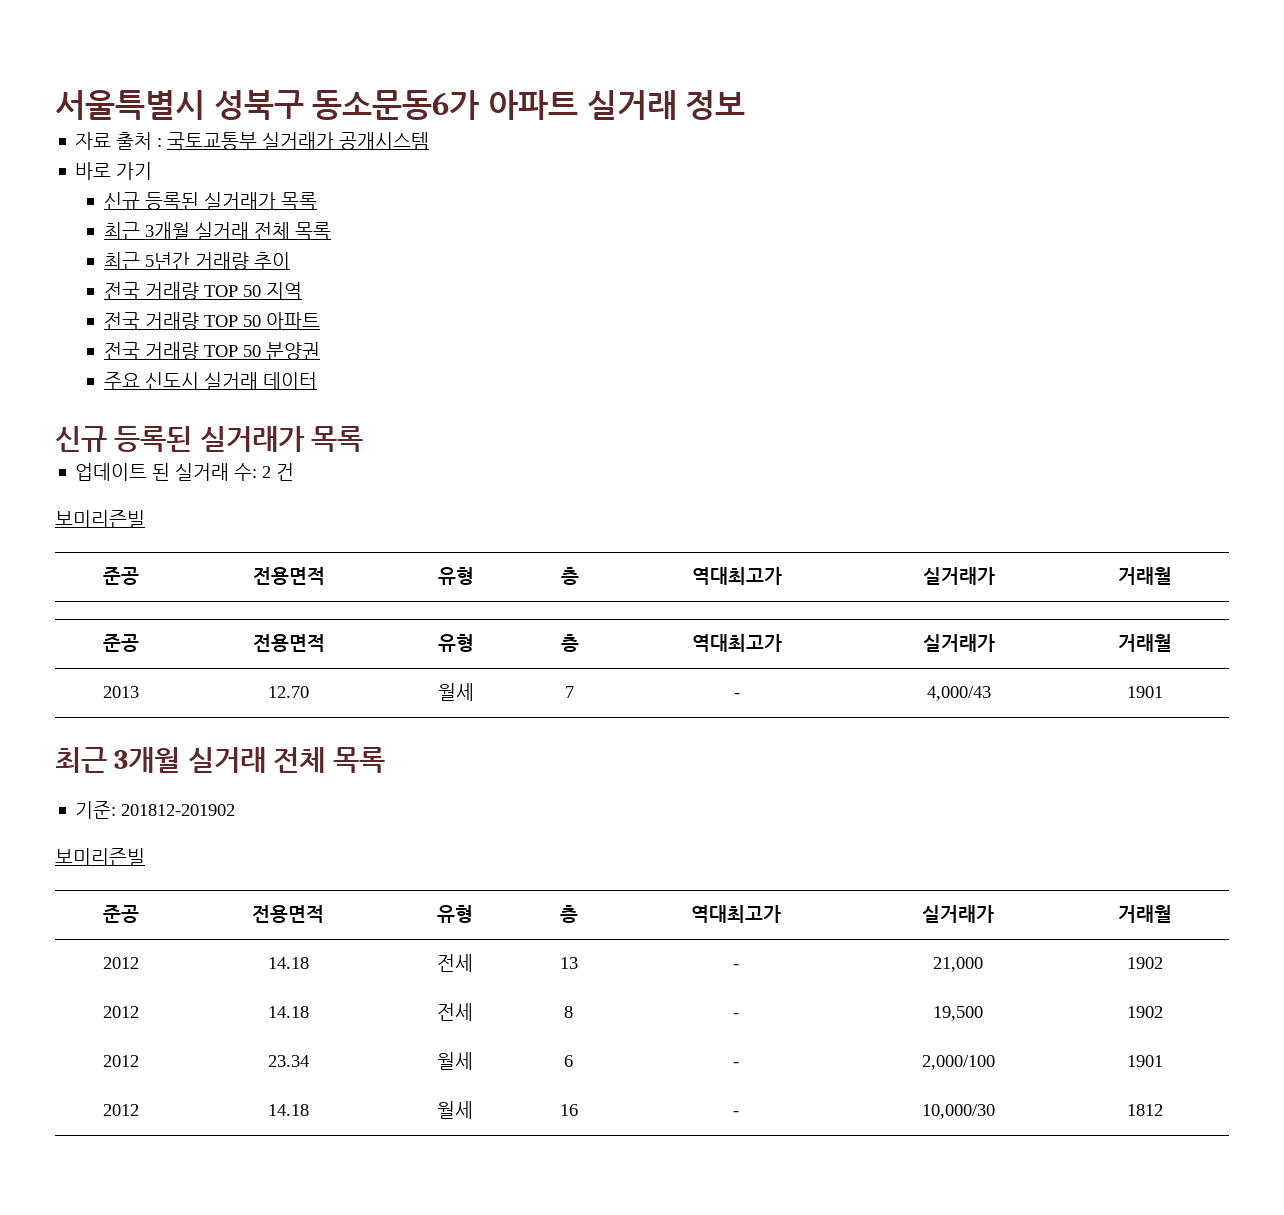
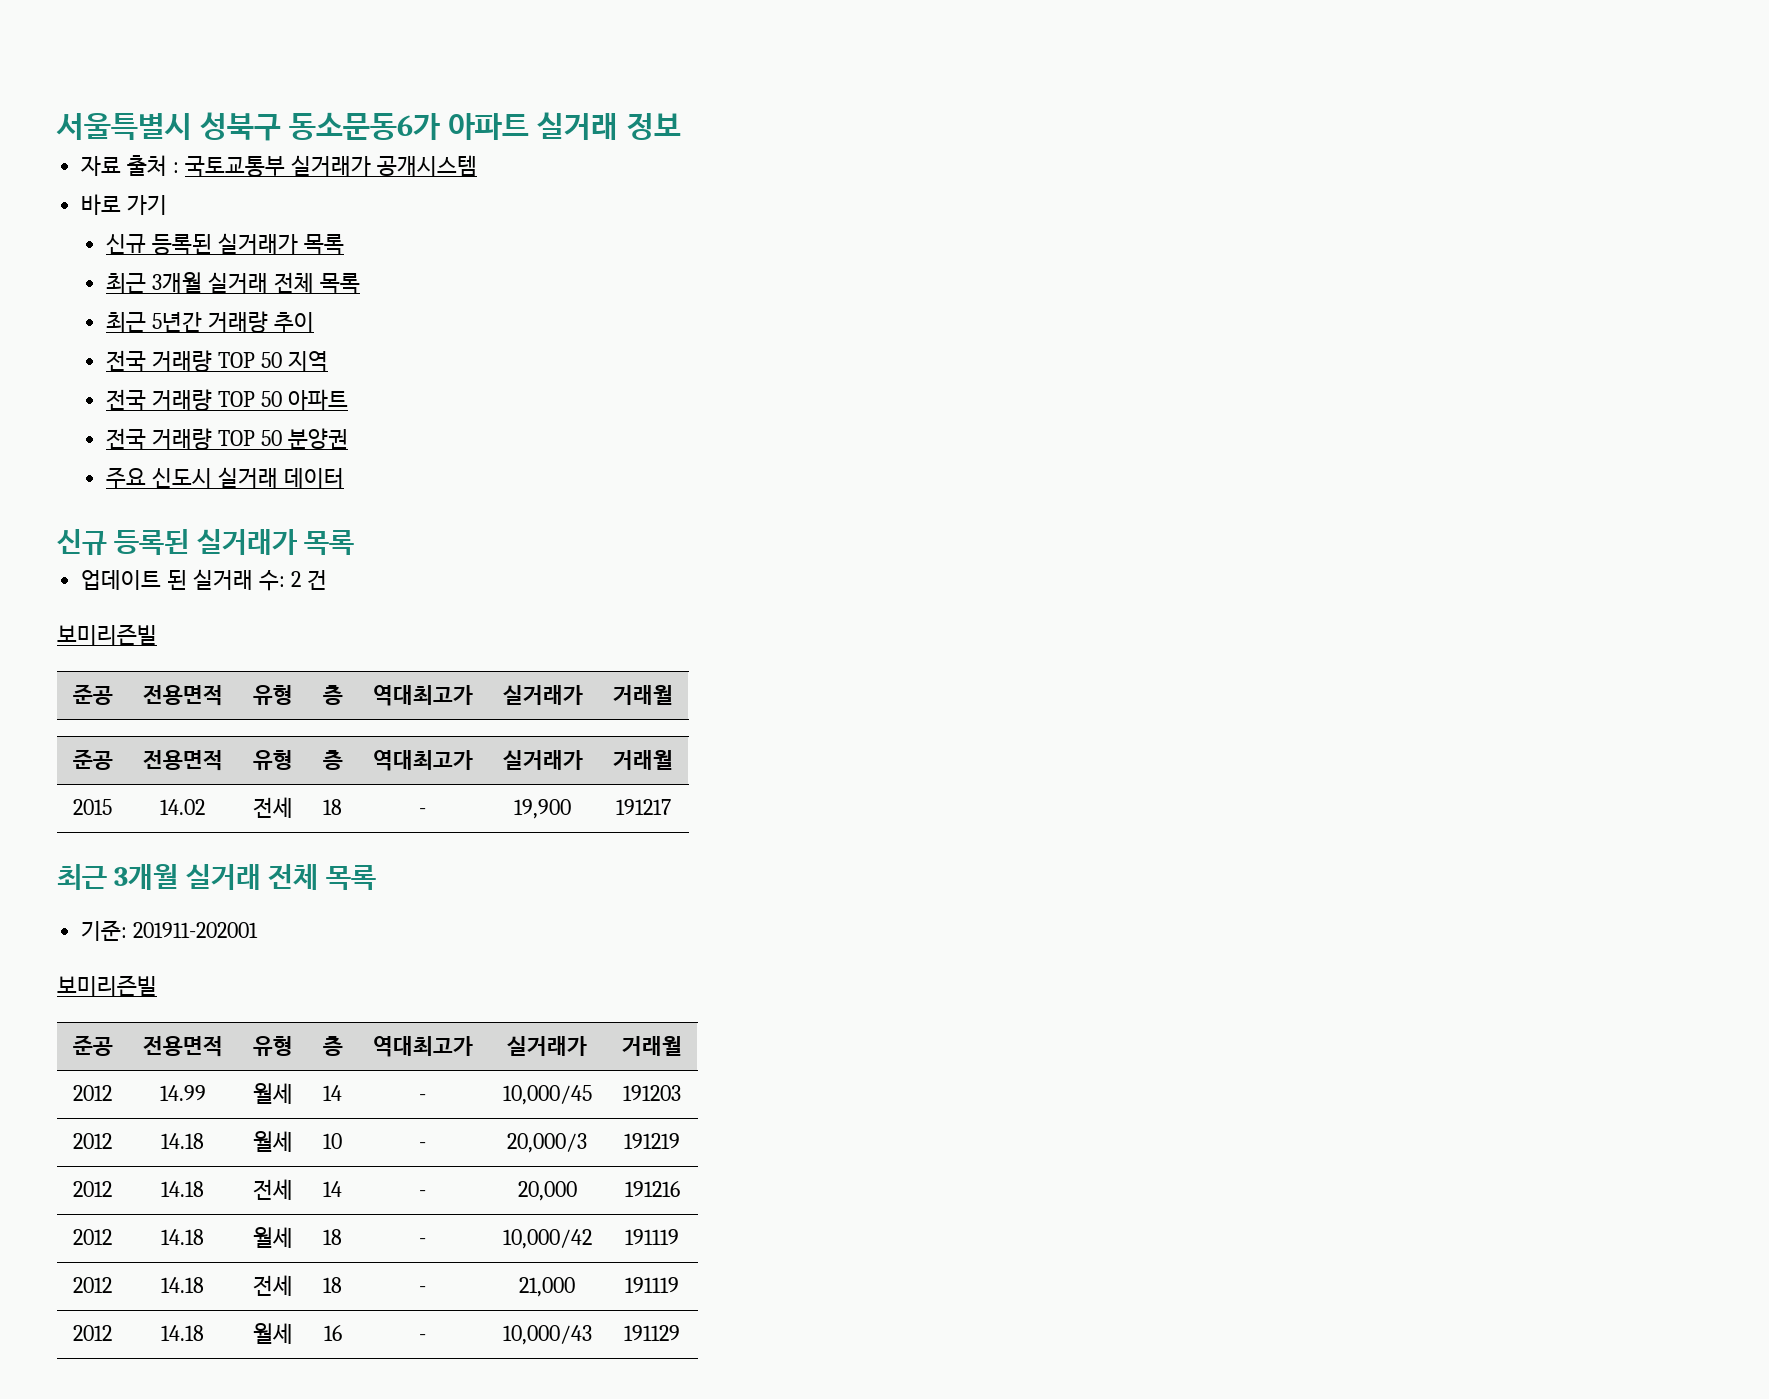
- 2013 | 12.70 | 월세 | 7 | - | 4,000/43 | 1901
+ 2015 | 14.02 | 전세 | 18 | - | 19,900 | 191217
- 기준: 201812-201902
+ 기준: 201911-202001
- 2012 | 14.18 | 전세 | 13 | - | 21,000 | 1902
- 2012 | 14.18 | 전세 | 8 | - | 19,500 | 1902
- 2012 | 23.34 | 월세 | 6 | - | 2,000/100 | 1901
+ 2012 | 14.99 | 월세 | 14 | - | 10,000/45 | 191203
+ 2012 | 14.18 | 월세 | 10 | - | 20,000/3 | 191219
+ 2012 | 14.18 | 전세 | 14 | - | 20,000 | 191216
+ 2012 | 14.18 | 월세 | 18 | - | 10,000/42 | 191119
+ 2012 | 14.18 | 전세 | 18 | - | 21,000 | 191119
- 2012 | 14.18 | 월세 | 16 | - | 10,000/30 | 1812
+ 2012 | 14.18 | 월세 | 16 | - | 10,000/43 | 191129

